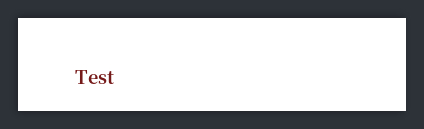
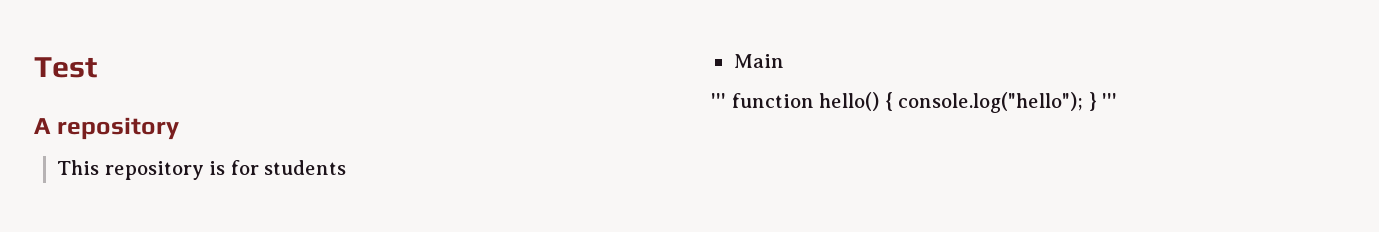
+ A repository
+ This repository is for students
+ Main
+ ''' function hello() { console.log("hello"); } '''

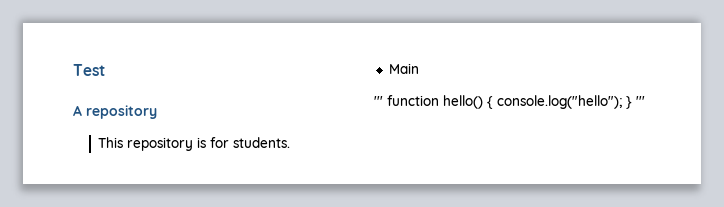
- This repository is for students
+ This repository is for students.

